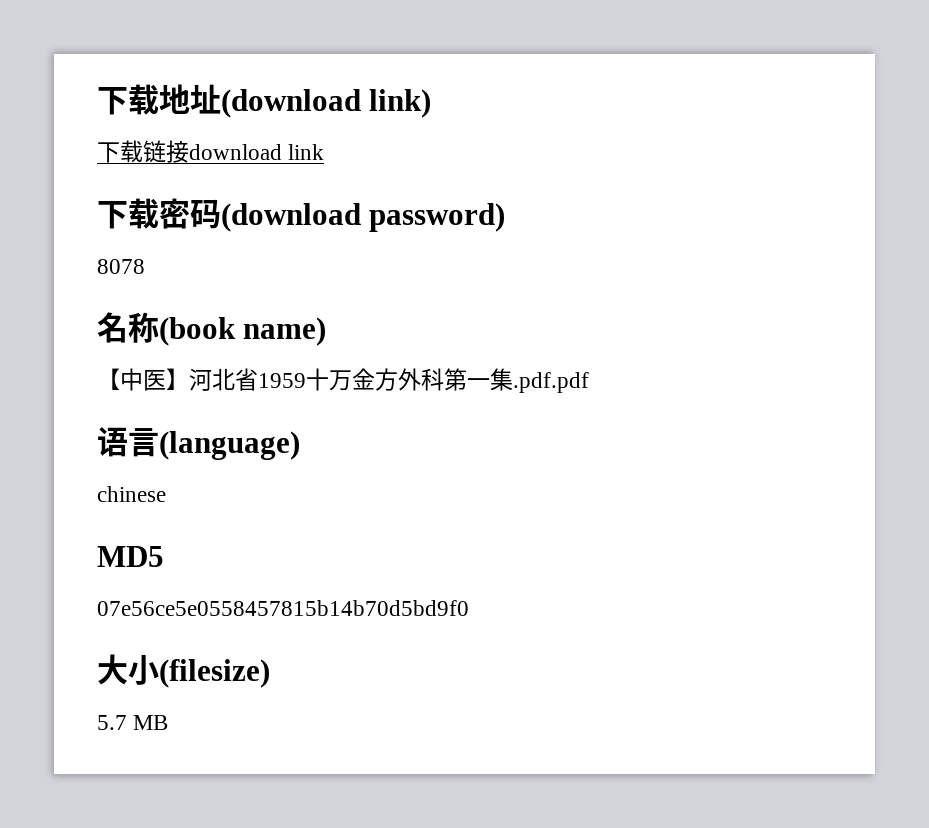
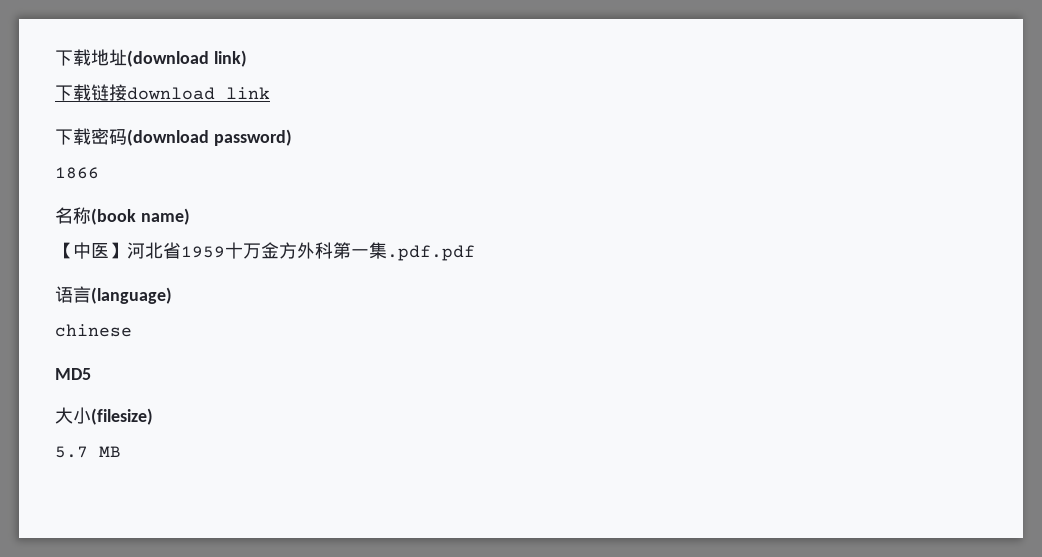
- 8078
+ 1866
- 07e56ce5e0558457815b14b70d5bd9f0

